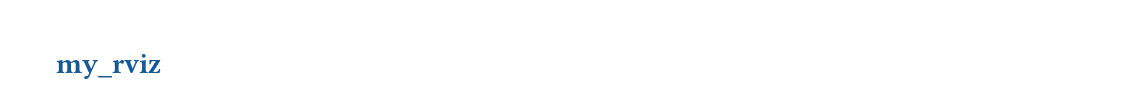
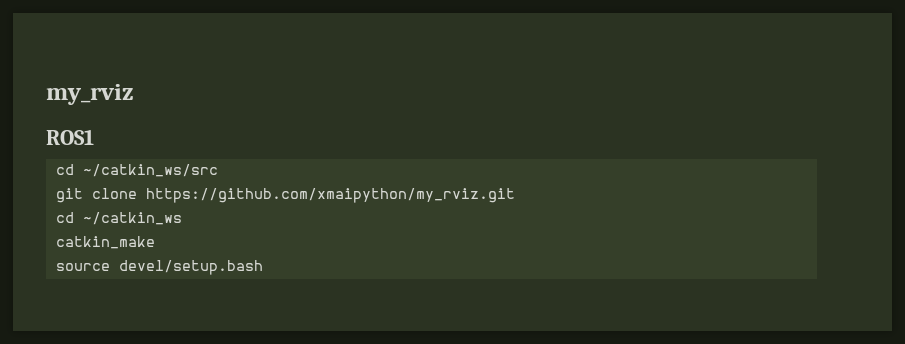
+ ROS1
+ cd ~/catkin_ws/src
+ git clone https://github.com/xmaipython/my_rviz.git
+ cd ~/catkin_ws
+ catkin_make
+ source devel/setup.bash

